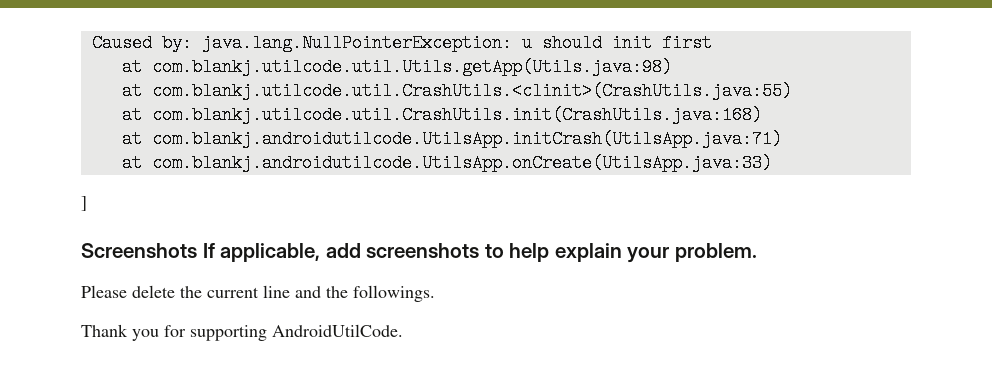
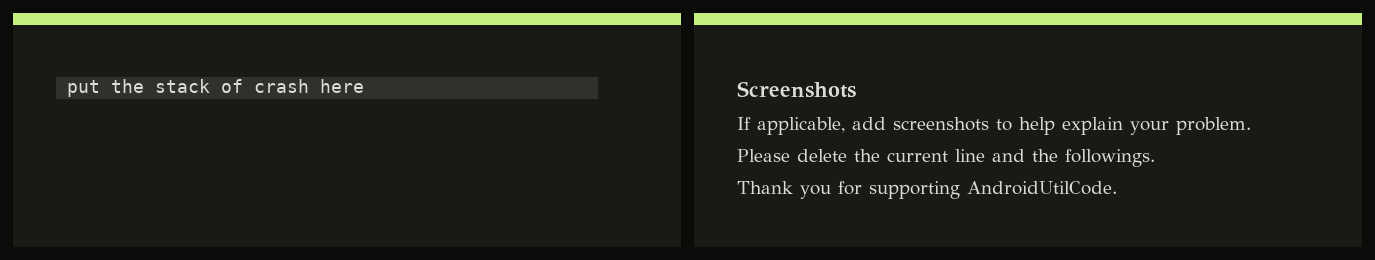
- Caused by: java.lang.NullPointerException: u should init first
- at com.blankj.utilcode.util.Utils.getApp(Utils.java:98)
- at com.blankj.utilcode.util.CrashUtils.<clinit>(CrashUtils.java:55)
- at com.blankj.utilcode.util.CrashUtils.init(CrashUtils.java:168)
- at com.blankj.androidutilcode.UtilsApp.initCrash(UtilsApp.java:71)
- at com.blankj.androidutilcode.UtilsApp.onCreate(UtilsApp.java:33)
- ]
+ put the stack of crash here
- Screenshots If applicable, add screenshots to help explain your problem.
+ Screenshots
+ If applicable, add screenshots to help explain your problem.

